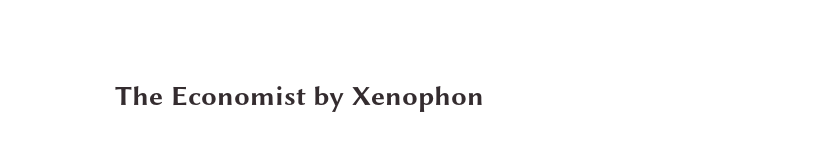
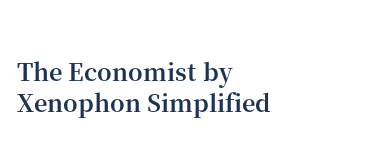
- The Economist by Xenophon
+ The Economist by Xenophon Simplified

